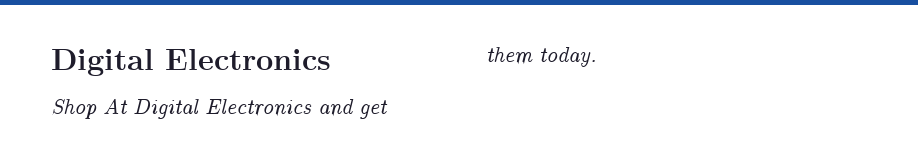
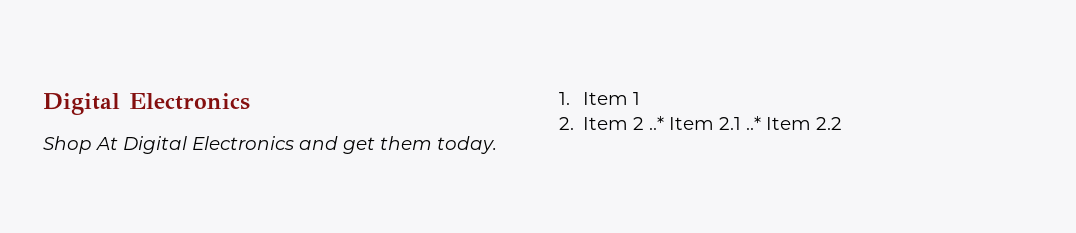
+ 1. Item 1
+ 2. Item 2 ..* Item 2.1 ..* Item 2.2

